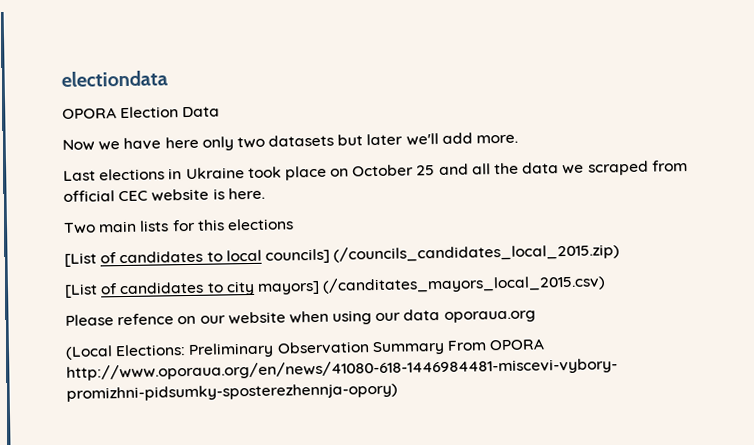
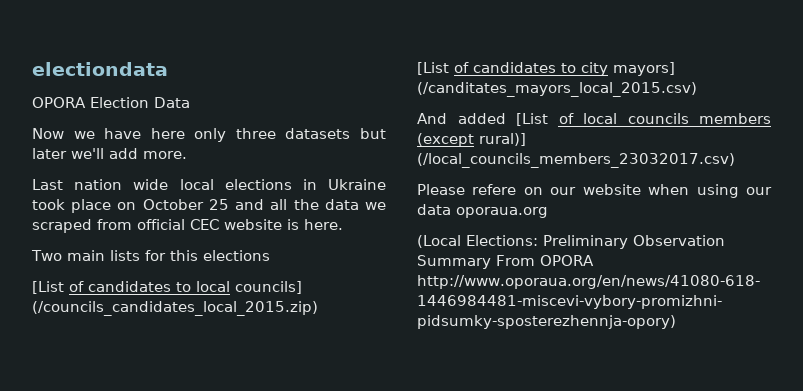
- Now we have here only two datasets but later we'll add more.
+ Now we have here only three datasets but later we'll add more.
- Last elections in Ukraine took place on October 25 and all the data we scraped from official CEC website is here.
+ Last nation wide local elections in Ukraine took place on October 25 and all the data we scraped from official CEC website is here.
+ And added [List of local councils members (except rural)] (/local_councils_members_23032017.csv)
- Please refence on our website when using our data oporaua.org
+ Please refere on our website when using our data oporaua.org

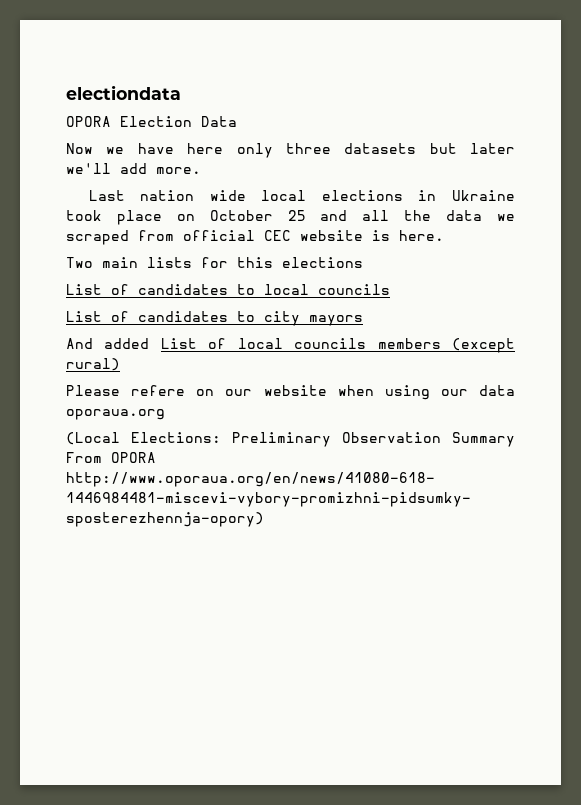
- [List of candidates to local councils] (/councils_candidates_local_2015.zip)
- [List of candidates to city mayors] (/canditates_mayors_local_2015.csv)
+ List of candidates to local councils
+ List of candidates to city mayors
- And added [List of local councils members (except rural)] (/local_councils_members_23032017.csv)
+ And added List of local councils members (except rural)

